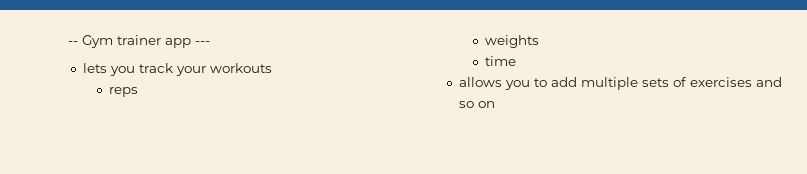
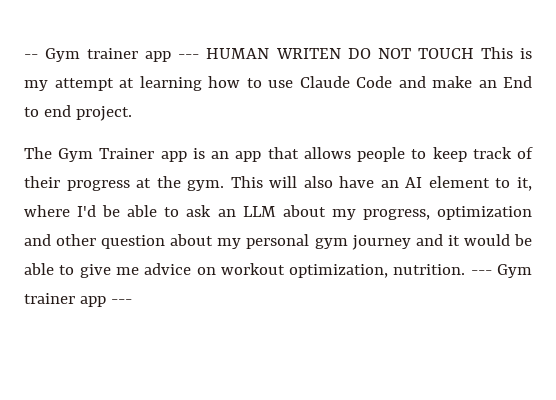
- -- Gym trainer app ---
- lets you track your workouts
- reps
- weights
- time
- allows you to add multiple sets of exercises and so on
+ -- Gym trainer app --- HUMAN WRITEN DO NOT TOUCH This is my attempt at learning how to use Claude Code and make an End to end project.
+ The Gym Trainer app is an app that allows people to keep track of their progress at the gym. This will also have an AI element to it, where I'd be able to ask an LLM about my progress, optimization and other question about my personal gym journey and it would be able to give me advice on workout optimization, nutrition. --- Gym trainer app ---

